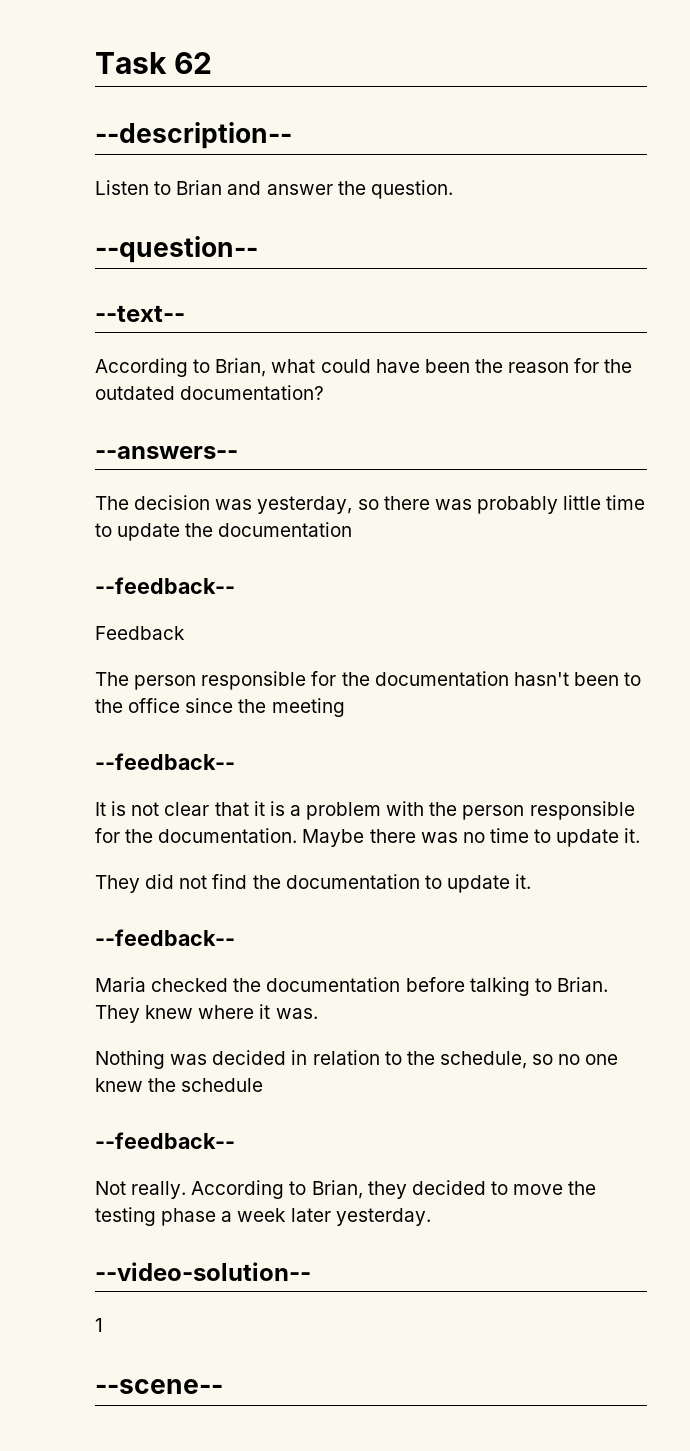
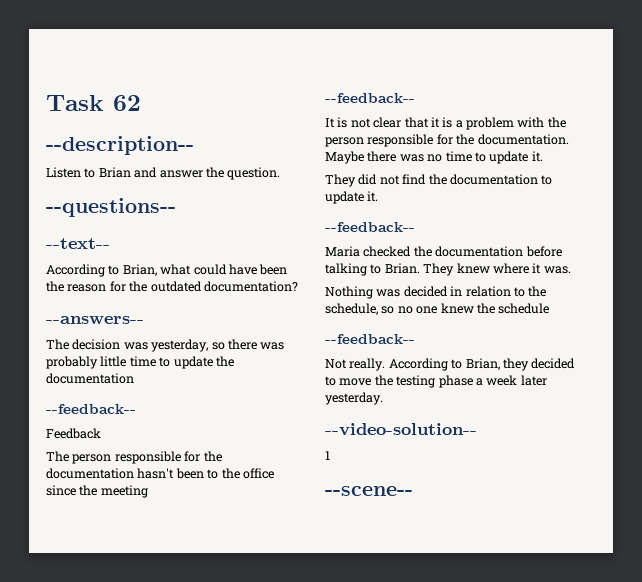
- --question--
+ --questions--

